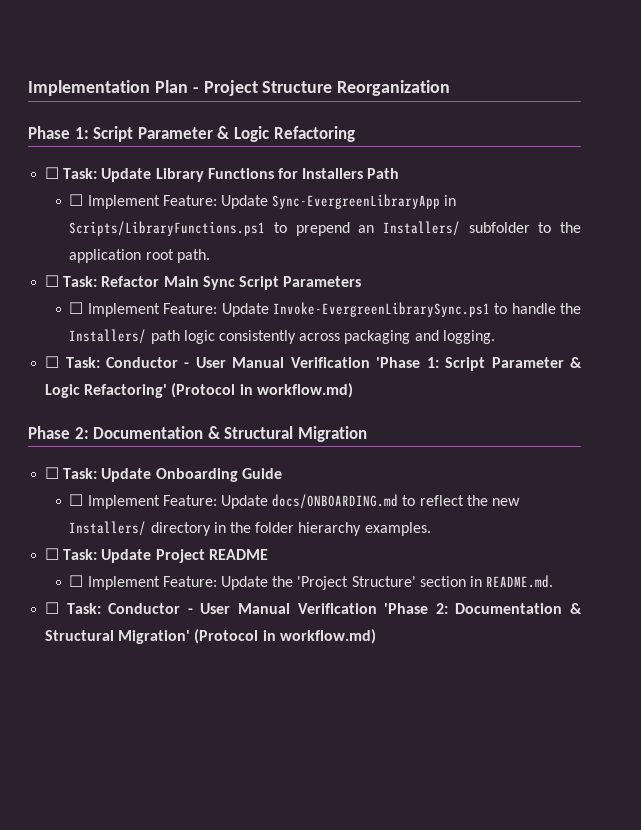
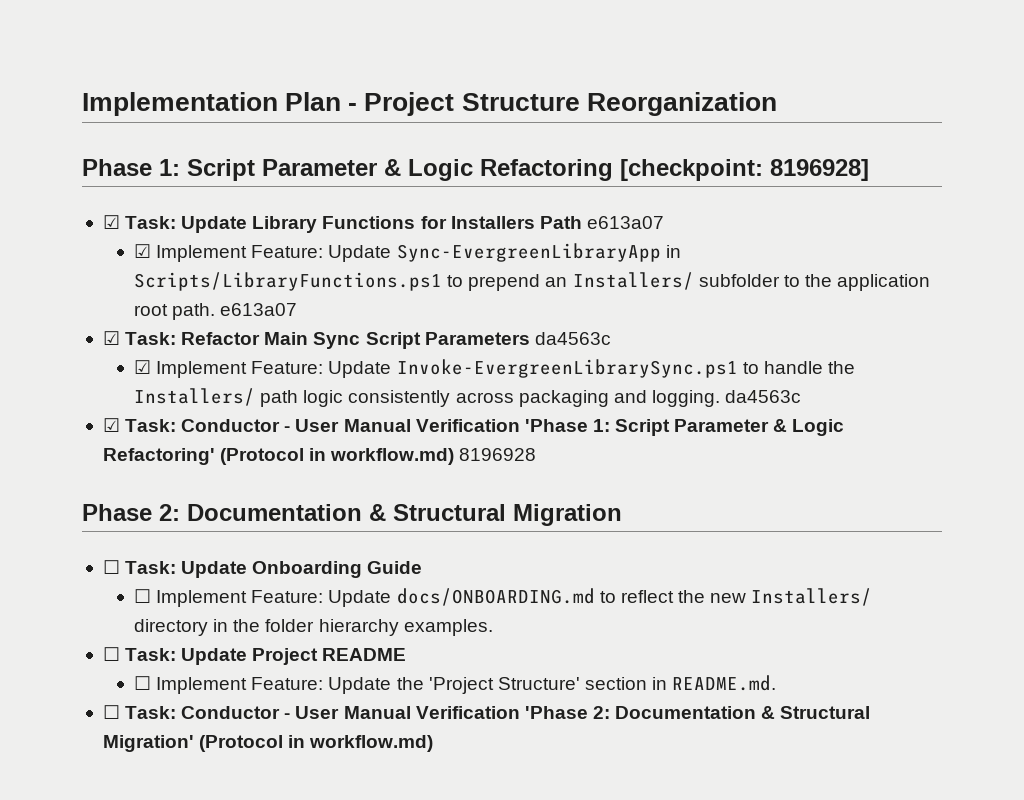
- Script Parameter & Logic Refactoring
- ☐ Task:
+ Script Parameter & Logic Refactoring [checkpoint: 8196928]
+ ☑ Task:
- Update Library Functions for Installers Path
- ☐ Implement Feature:
+ Update Library Functions for Installers Path e613a07
+ ☑ Implement Feature:
- Update Sync-EvergreenLibraryApp in Scripts/LibraryFunctions.ps1 to prepend an Installers/ subfolder to the application root path.
- ☐ Task:
+ Update Sync-EvergreenLibraryApp in Scripts/LibraryFunctions.ps1 to prepend an Installers/ subfolder to the application root path. e613a07
+ ☑ Task:
- Refactor Main Sync Script Parameters
- ☐ Implement Feature:
+ Refactor Main Sync Script Parameters da4563c
+ ☑ Implement Feature:
- Update Invoke-EvergreenLibrarySync.ps1 to handle the Installers/ path logic consistently across packaging and logging.
- ☐ Task:
+ Update Invoke-EvergreenLibrarySync.ps1 to handle the Installers/ path logic consistently across packaging and logging. da4563c
+ ☑ Task:
- Script Parameter & Logic Refactoring' (Protocol in workflow.md)
+ Script Parameter & Logic Refactoring' (Protocol in workflow.md) 8196928

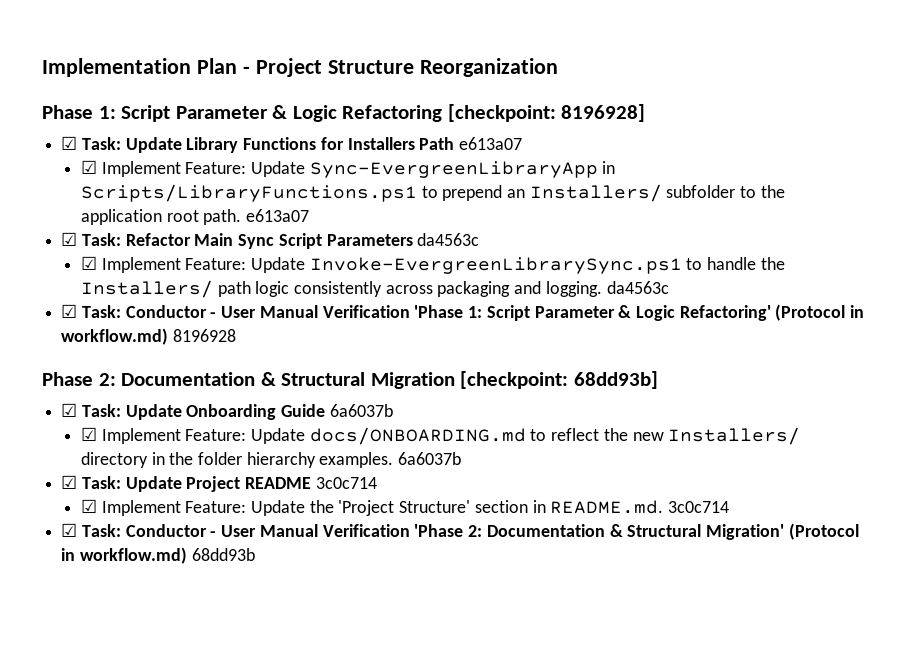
- Phase 2: Documentation & Structural Migration
- ☐ Task: Update Onboarding Guide
- ☐ Implement Feature: Update docs/ONBOARDING.md to reflect the new Installers/ directory in the folder hierarchy examples.
- ☐ Task: Update Project README
- ☐ Implement Feature: Update the 'Project Structure' section in README.md.
- ☐ Task: Conductor - User Manual Verification 'Phase 2: Documentation & Structural Migration' (Protocol in workflow.md)
+ Phase 2: Documentation & Structural Migration [checkpoint: 68dd93b]
+ ☑ Task: Update Onboarding Guide 6a6037b
+ ☑ Implement Feature: Update docs/ONBOARDING.md to reflect the new Installers/ directory in the folder hierarchy examples. 6a6037b
+ ☑ Task: Update Project README 3c0c714
+ ☑ Implement Feature: Update the 'Project Structure' section in README.md. 3c0c714
+ ☑ Task: Conductor - User Manual Verification 'Phase 2: Documentation & Structural Migration' (Protocol in workflow.md) 68dd93b

